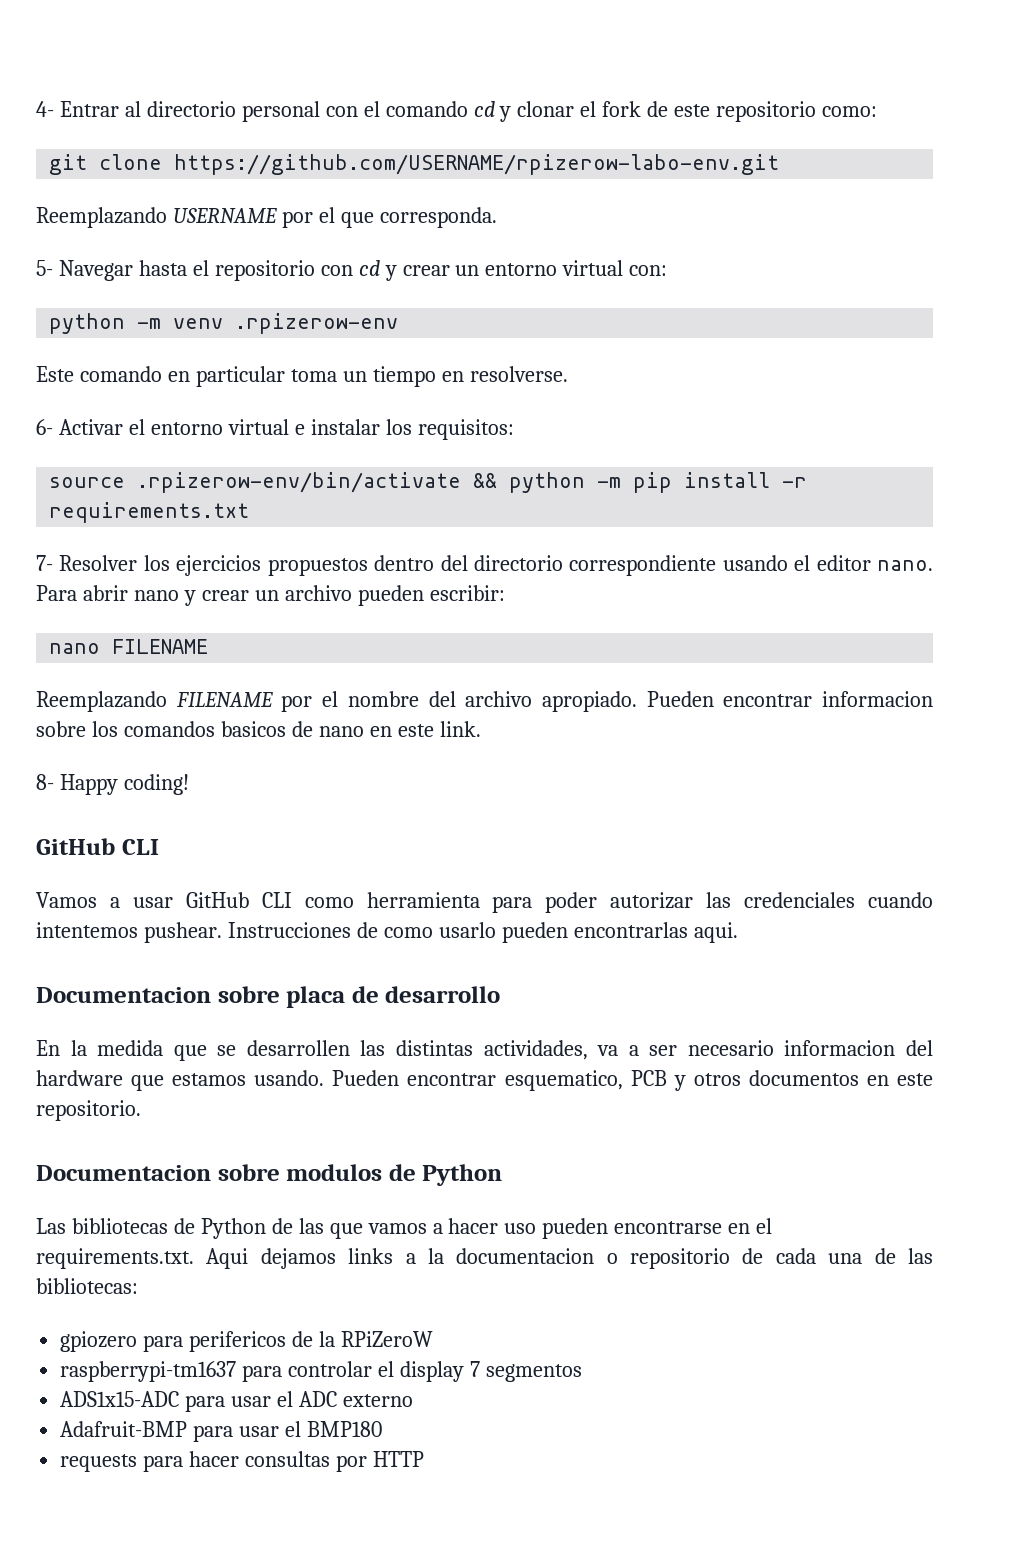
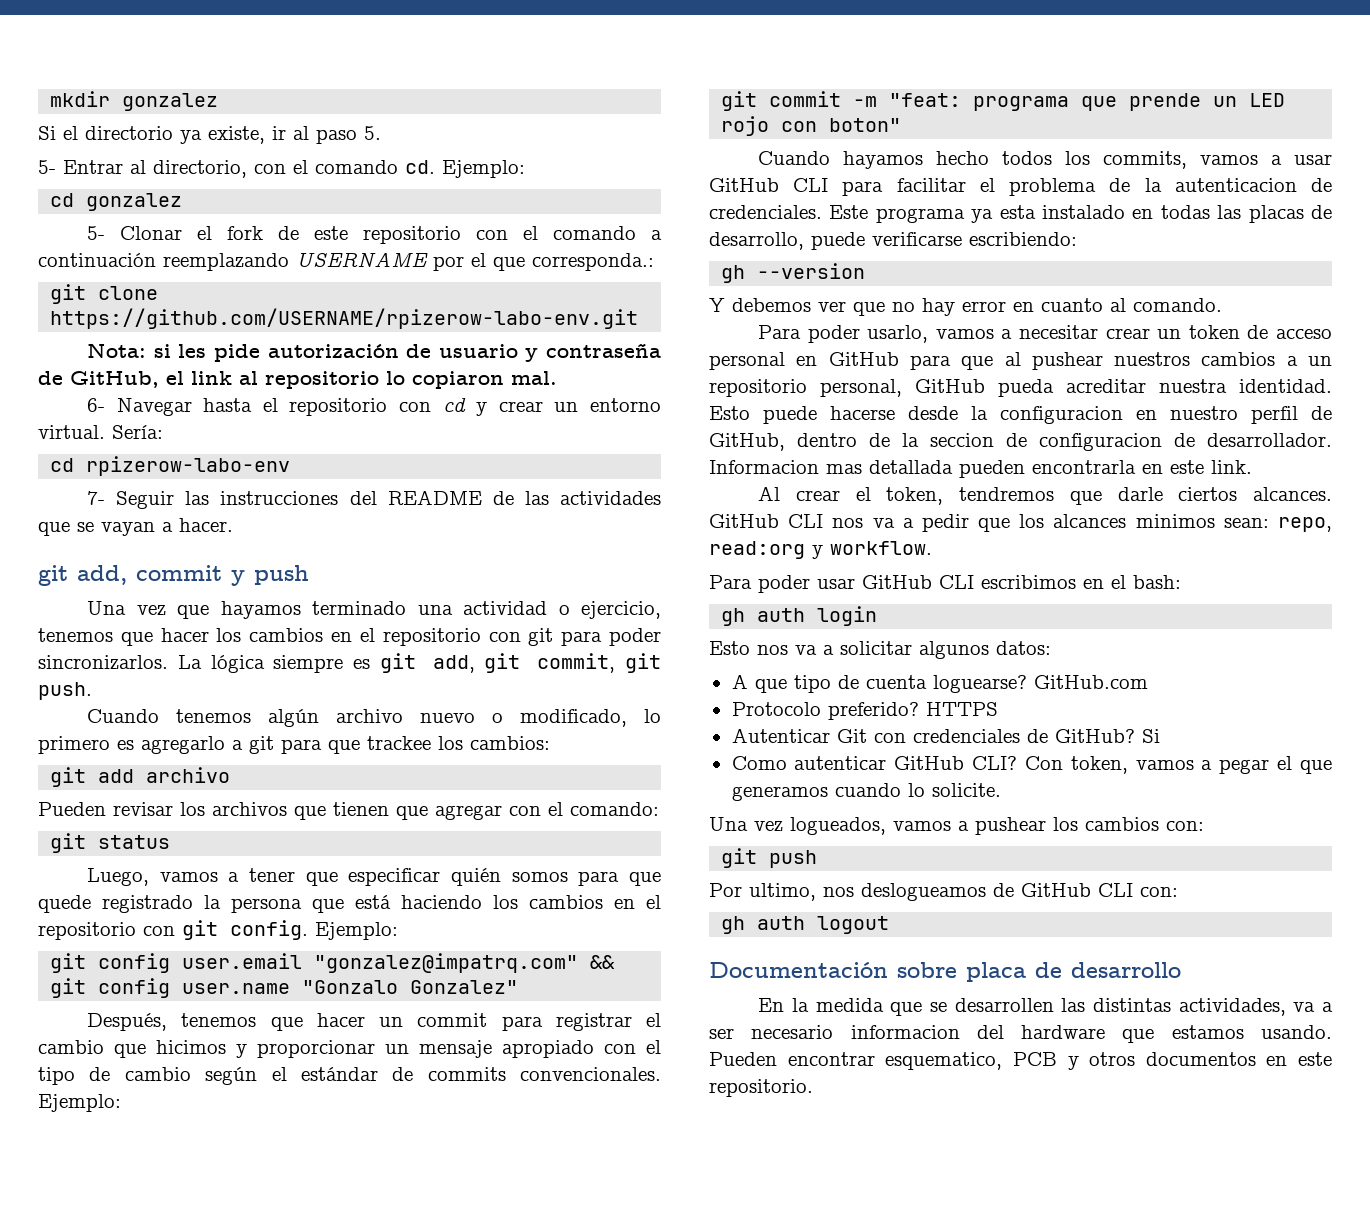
- 4- Entrar al directorio personal con el comando cd y clonar el fork de este repositorio como:
+ mkdir gonzalez
+ Si el directorio ya existe, ir al paso 5.
+ 5- Entrar al directorio, con el comando cd. Ejemplo:
+ cd gonzalez
+ 5- Clonar el fork de este repositorio con el comando a continuación reemplazando USERNAME por el que corresponda.:
  git clone https://github.com/USERNAME/rpizerow-labo-env.git
- Reemplazando USERNAME por el que corresponda.
- 5- Navegar hasta el repositorio con cd y crear un entorno virtual con:
- python -m venv .rpizerow-env
- Este comando en particular toma un tiempo en resolverse.
- 6- Activar el entorno virtual e instalar los requisitos:
- source .rpizerow-env/bin/activate && python -m pip install -r requirements.txt
- 7- Resolver los ejercicios propuestos dentro del directorio correspondiente usando el editor nano. Para abrir nano y crear un archivo pueden escribir:
- nano FILENAME
- Reemplazando FILENAME por el nombre del archivo apropiado. Pueden encontrar informacion sobre los comandos basicos de nano en este link.
- 8- Happy coding!
- GitHub CLI
- Vamos a usar GitHub CLI como herramienta para poder autorizar las credenciales cuando intentemos pushear. Instrucciones de como usarlo pueden encontrarlas aqui.
- Documentacion sobre placa de desarrollo
+ Nota: si les pide autorización de usuario y contraseña de GitHub, el link al repositorio lo copiaron mal.
+ 6- Navegar hasta el repositorio con cd y crear un entorno virtual. Sería:
+ cd rpizerow-labo-env
+ 7- Seguir las instrucciones del README de las actividades que se vayan a hacer.
+ git add, commit y push
+ Una vez que hayamos terminado una actividad o ejercicio, tenemos que hacer los cambios en el repositorio con git para poder sincronizarlos. La lógica siempre es git add, git commit, git push.
+ Cuando tenemos algún archivo nuevo o modificado, lo primero es agregarlo a git para que trackee los cambios:
+ git add archivo
+ Pueden revisar los archivos que tienen que agregar con el comando:
+ git status
+ Luego, vamos a tener que especificar quién somos para que quede registrado la persona que está haciendo los cambios en el repositorio con git config. Ejemplo:
+ git config user.email "gonzalez@impatrq.com" && git config user.name "Gonzalo Gonzalez"
+ Después, tenemos que hacer un commit para registrar el cambio que hicimos y proporcionar un mensaje apropiado con el tipo de cambio según el estándar de commits convencionales. Ejemplo:
+ git commit -m "feat: programa que prende un LED rojo con boton"
+ Cuando hayamos hecho todos los commits, vamos a usar GitHub CLI para facilitar el problema de la autenticacion de credenciales. Este programa ya esta instalado en todas las placas de desarrollo, puede verificarse escribiendo:
+ gh --version
+ Y debemos ver que no hay error en cuanto al comando.
+ Para poder usarlo, vamos a necesitar crear un token de acceso personal en GitHub para que al pushear nuestros cambios a un repositorio personal, GitHub pueda acreditar nuestra identidad. Esto puede hacerse desde la configuracion en nuestro perfil de GitHub, dentro de la seccion de configuracion de desarrollador. Informacion mas detallada pueden encontrarla en este link.
+ Al crear el token, tendremos que darle ciertos alcances. GitHub CLI nos va a pedir que los alcances minimos sean: repo, read:org y workflow.
+ Para poder usar GitHub CLI escribimos en el bash:
+ gh auth login
+ Esto nos va a solicitar algunos datos:
+ A que tipo de cuenta loguearse? GitHub.com
+ Protocolo preferido? HTTPS
+ Autenticar Git con credenciales de GitHub? Si
+ Como autenticar GitHub CLI? Con token, vamos a pegar el que generamos cuando lo solicite.
+ Una vez logueados, vamos a pushear los cambios con:
+ git push
+ Por ultimo, nos deslogueamos de GitHub CLI con:
+ gh auth logout
+ Documentación sobre placa de desarrollo
- Documentacion sobre modulos de Python
- Las bibliotecas de Python de las que vamos a hacer uso pueden encontrarse en el requirements.txt. Aqui dejamos links a la documentacion o repositorio de cada una de las bibliotecas:
- gpiozero para perifericos de la RPiZeroW
- raspberrypi-tm1637 para controlar el display 7 segmentos
- ADS1x15-ADC para usar el ADC externo
- Adafruit-BMP para usar el BMP180
- requests para hacer consultas por HTTP

